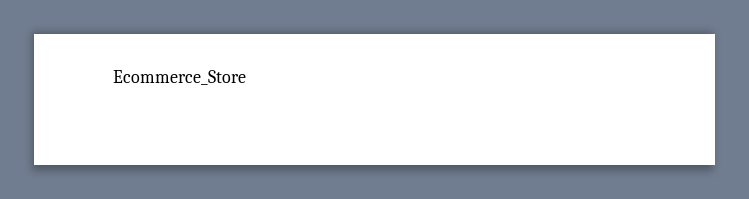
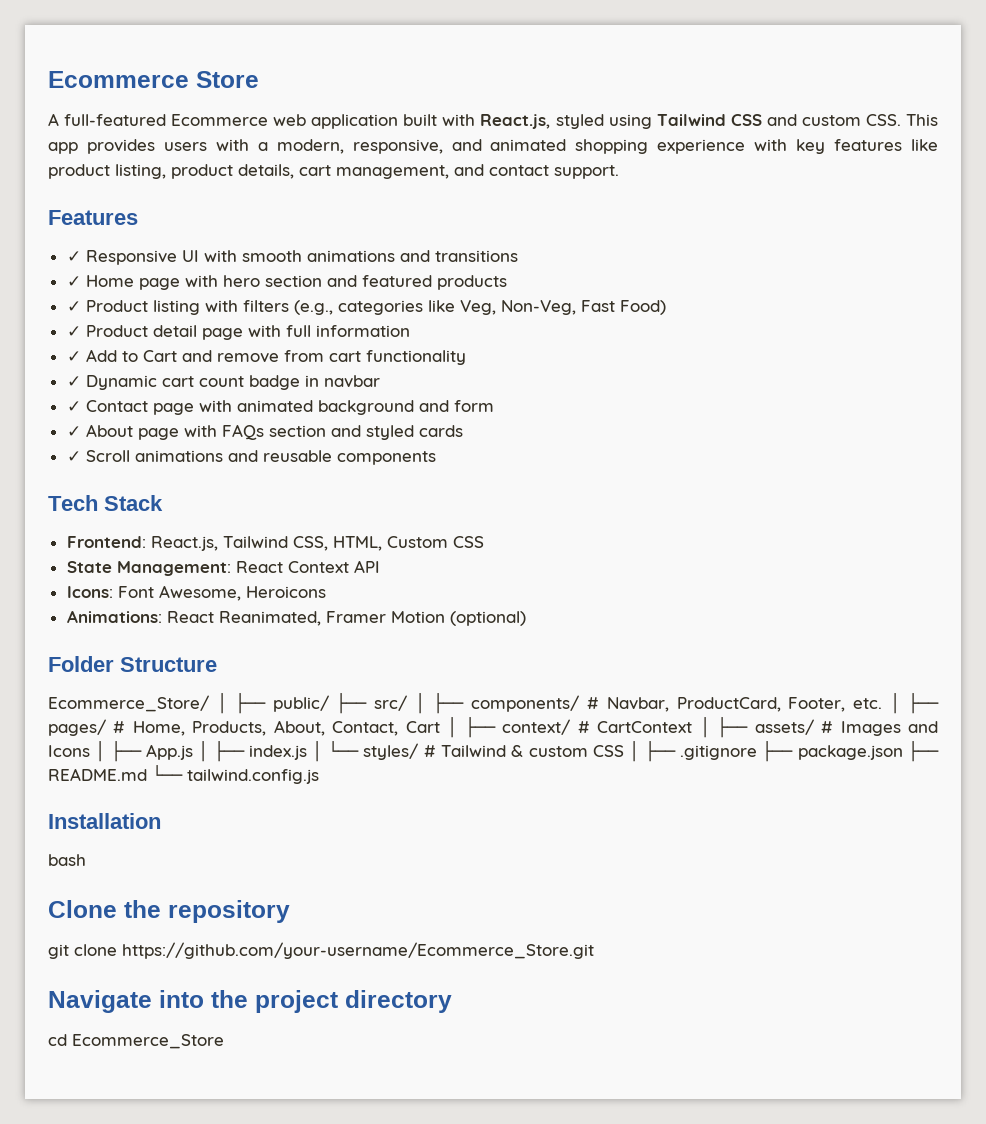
- Ecommerce_Store
+ Ecommerce Store
+ A full-featured Ecommerce web application built with React.js, styled using Tailwind CSS and custom CSS. This app provides users with a modern, responsive, and animated shopping experience with key features like product listing, product details, cart management, and contact support.
+ Features
+ ✓ Responsive UI with smooth animations and transitions
+ ✓ Home page with hero section and featured products
+ ✓ Product listing with filters (e.g., categories like Veg, Non-Veg, Fast Food)
+ ✓ Product detail page with full information
+ ✓ Add to Cart and remove from cart functionality
+ ✓ Dynamic cart count badge in navbar
+ ✓ Contact page with animated background and form
+ ✓ About page with FAQs section and styled cards
+ ✓ Scroll animations and reusable components
+ Tech Stack
+ Frontend: React.js, Tailwind CSS, HTML, Custom CSS
+ State Management: React Context API
+ Icons: Font Awesome, Heroicons
+ Animations: React Reanimated, Framer Motion (optional)
+ Folder Structure
+ Ecommerce_Store/ │ ├── public/ ├── src/ │ ├── components/ # Navbar, ProductCard, Footer, etc. │ ├── pages/ # Home, Products, About, Contact, Cart │ ├── context/ # CartContext │ ├── assets/ # Images and Icons │ ├── App.js │ ├── index.js │ └── styles/ # Tailwind & custom CSS │ ├── .gitignore ├── package.json ├── README.md └── tailwind.config.js
+ Installation
+ bash
+ Clone the repository
+ git clone https://github.com/your-username/Ecommerce_Store.git
+ Navigate into the project directory
+ cd Ecommerce_Store

